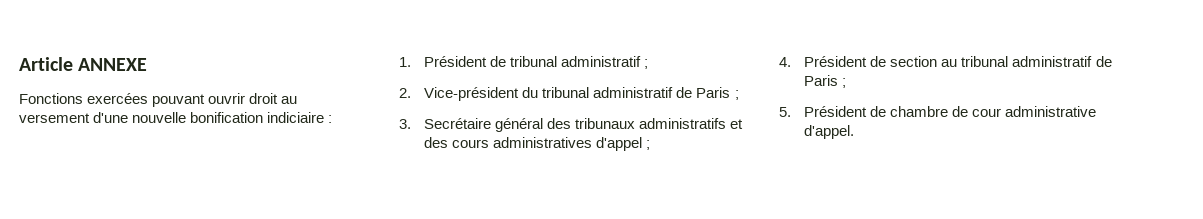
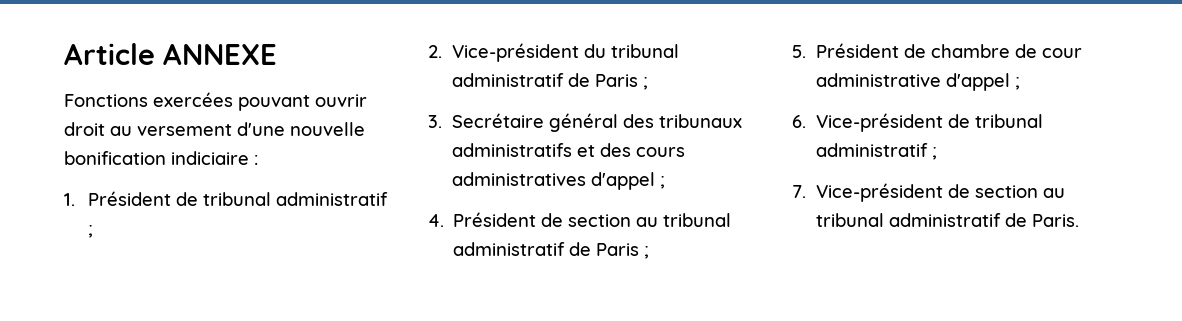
- 5. Président de chambre de cour administrative d'appel.
+ 5. Président de chambre de cour administrative d'appel ;
+ 6. Vice-président de tribunal administratif ;
+ 7. Vice-président de section au tribunal administratif de Paris.

